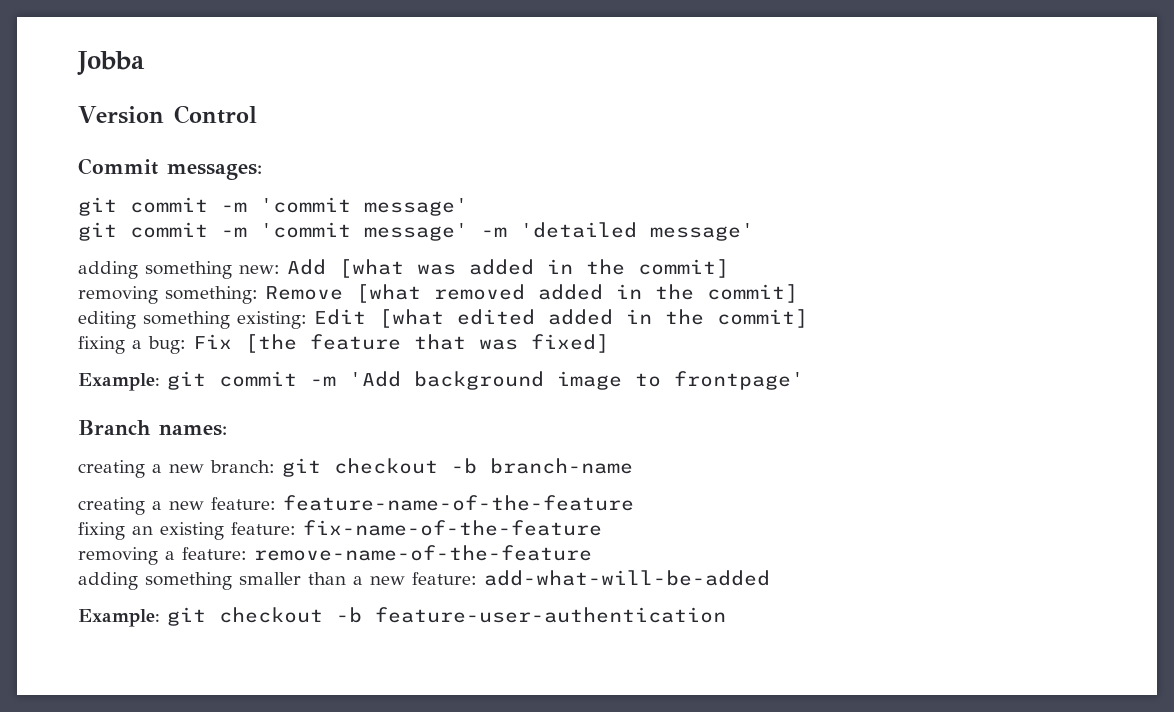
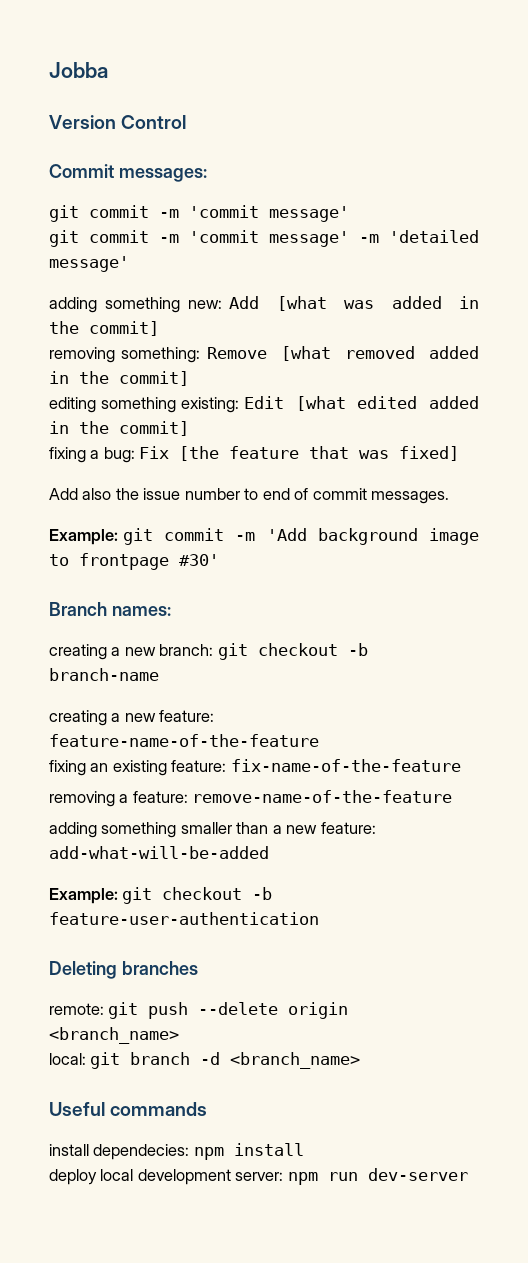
+ Add also the issue number to end of commit messages.
- Example: git commit -m 'Add background image to frontpage'
+ Example: git commit -m 'Add background image to frontpage #30'
+ Deleting branches
+ remote: git push --delete origin <branch_name>
+ local: git branch -d <branch_name>
+ Useful commands
+ install dependecies: npm install
+ deploy local development server: npm run dev-server

